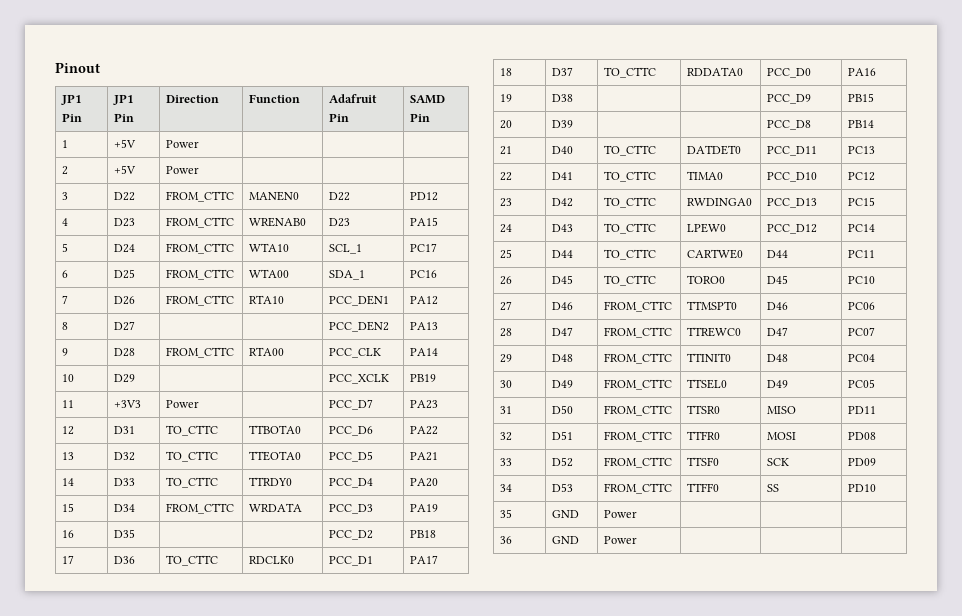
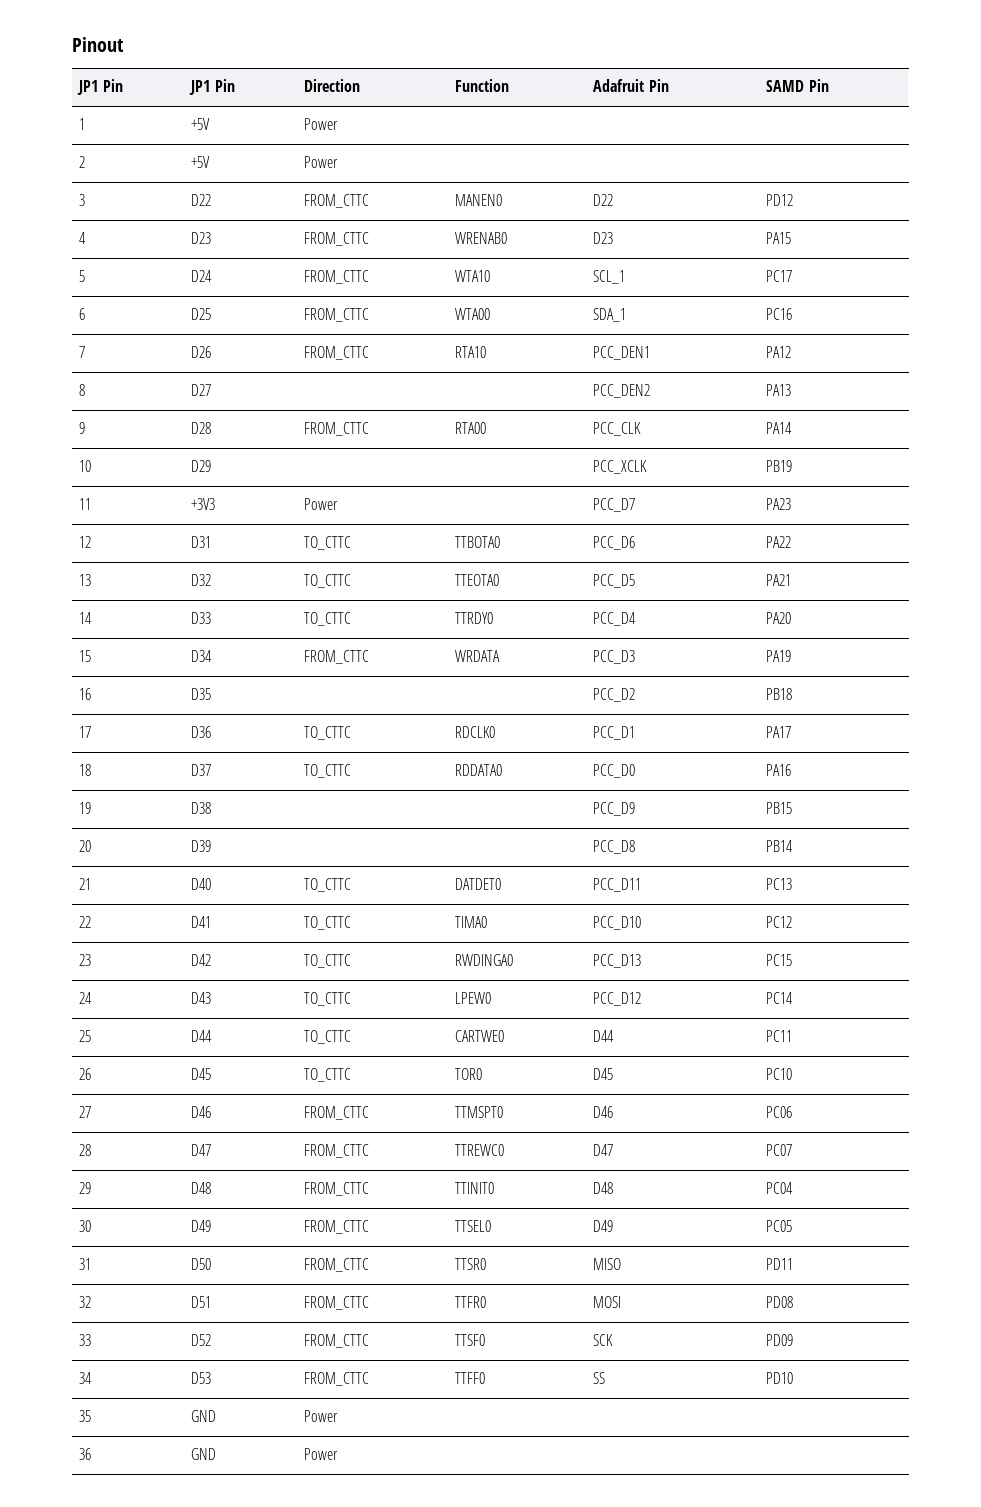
- 26 | D45 | TO_CTTC | TORO0 | D45 | PC10
+ 26 | D45 | TO_CTTC | TOR0 | D45 | PC10

